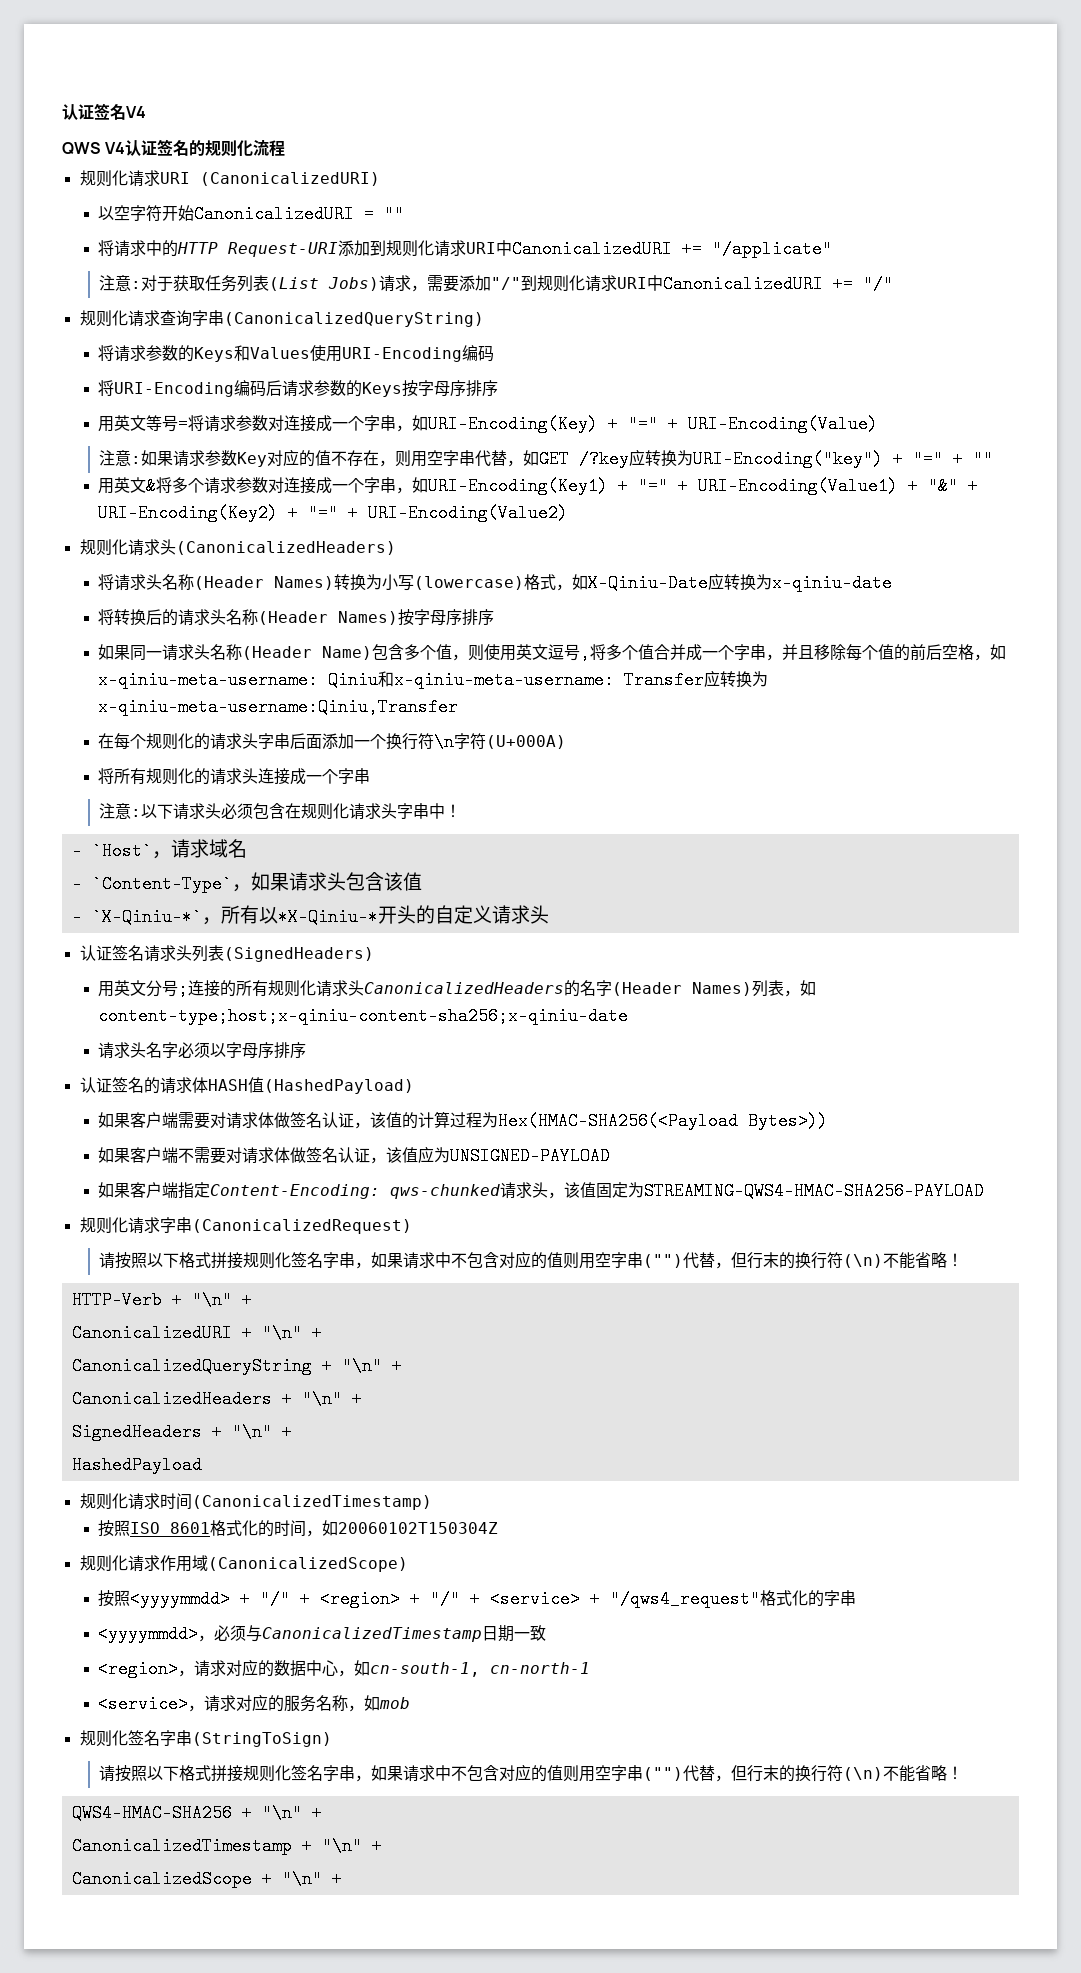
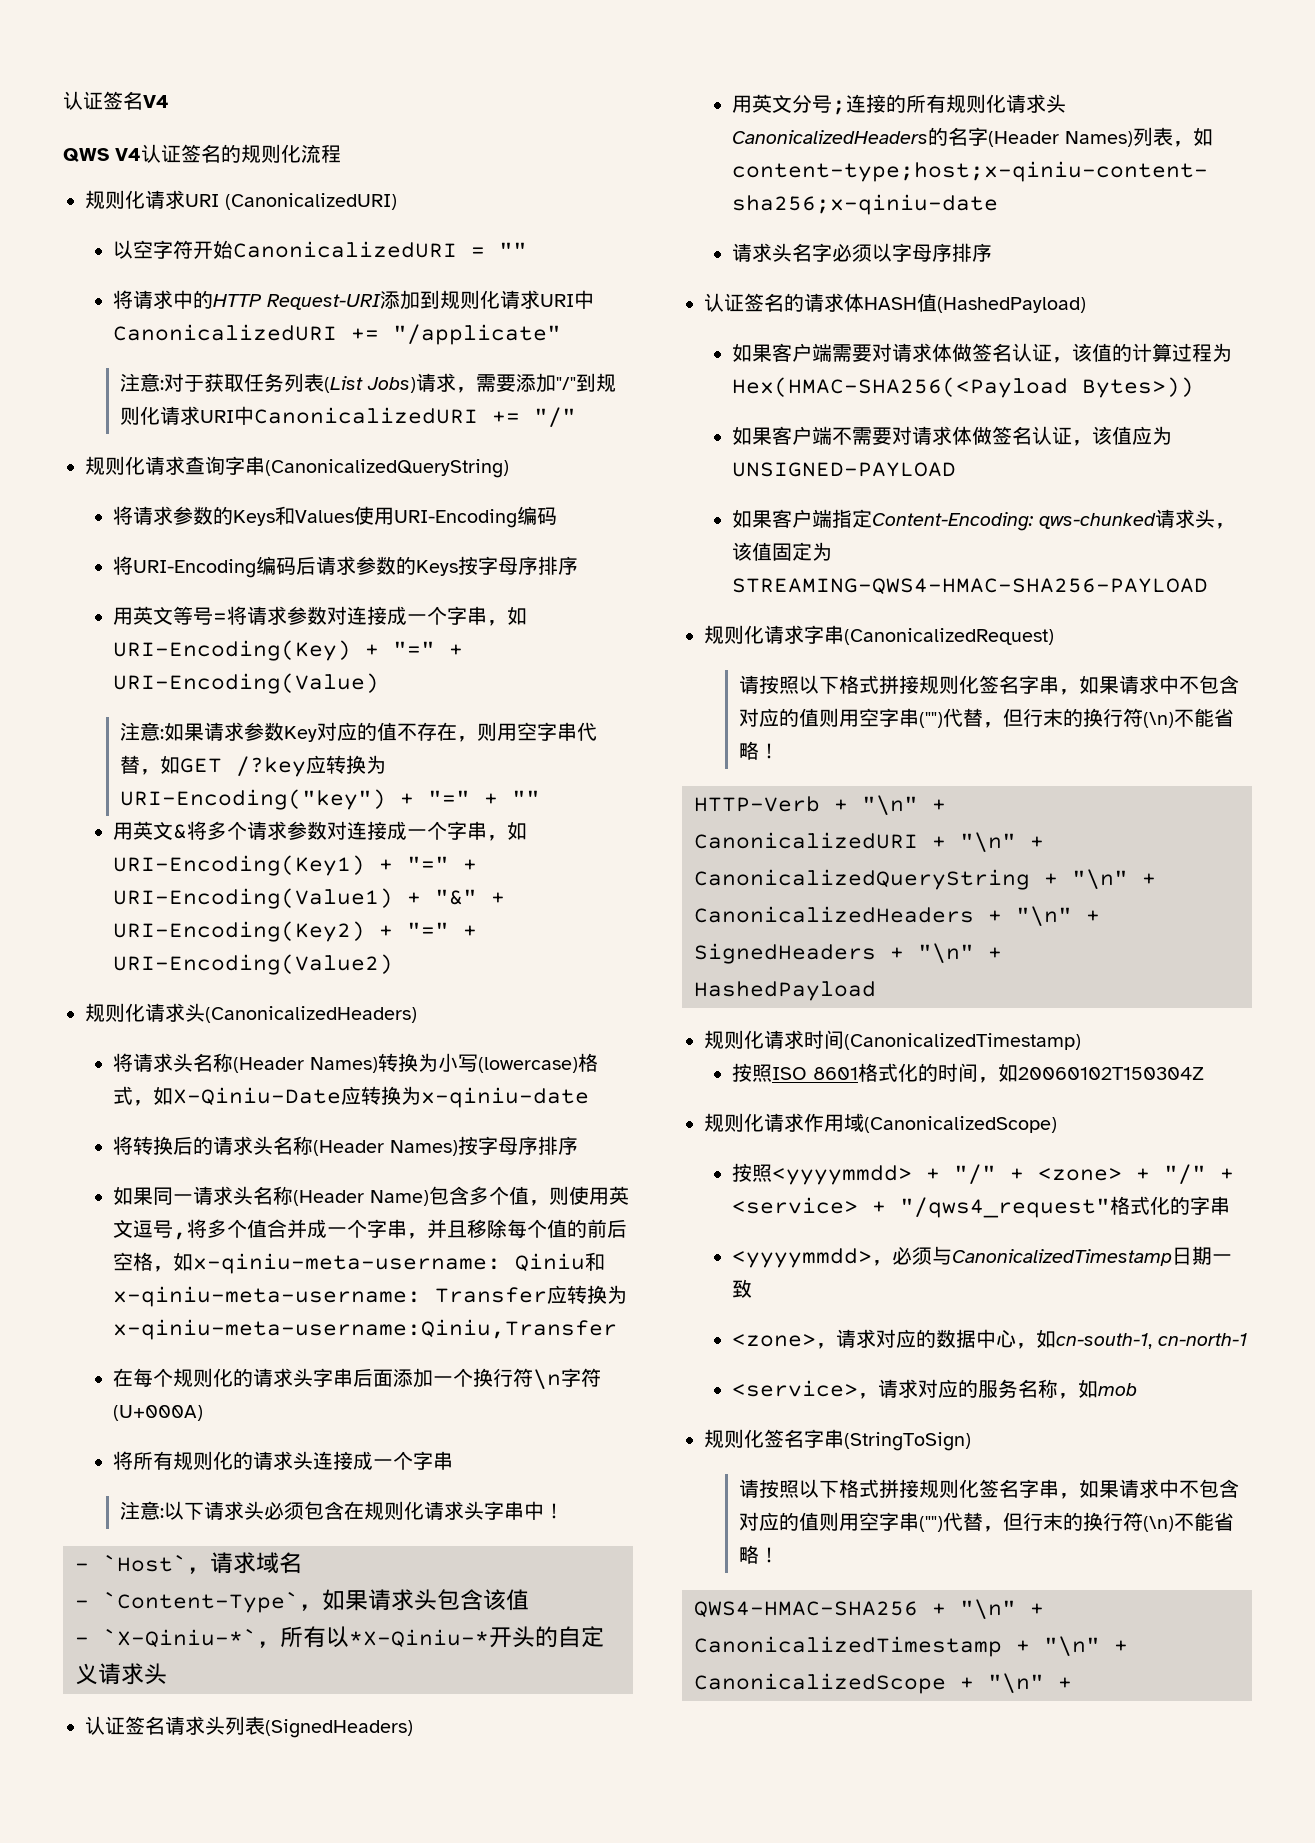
- 按照<yyyymmdd> + "/" + <region> + "/" + <service> + "/qws4_request"格式化的字串
+ 按照<yyyymmdd> + "/" + <zone> + "/" + <service> + "/qws4_request"格式化的字串
- <region>，请求对应的数据中心，如cn-south-1, cn-north-1
+ <zone>，请求对应的数据中心，如cn-south-1, cn-north-1

